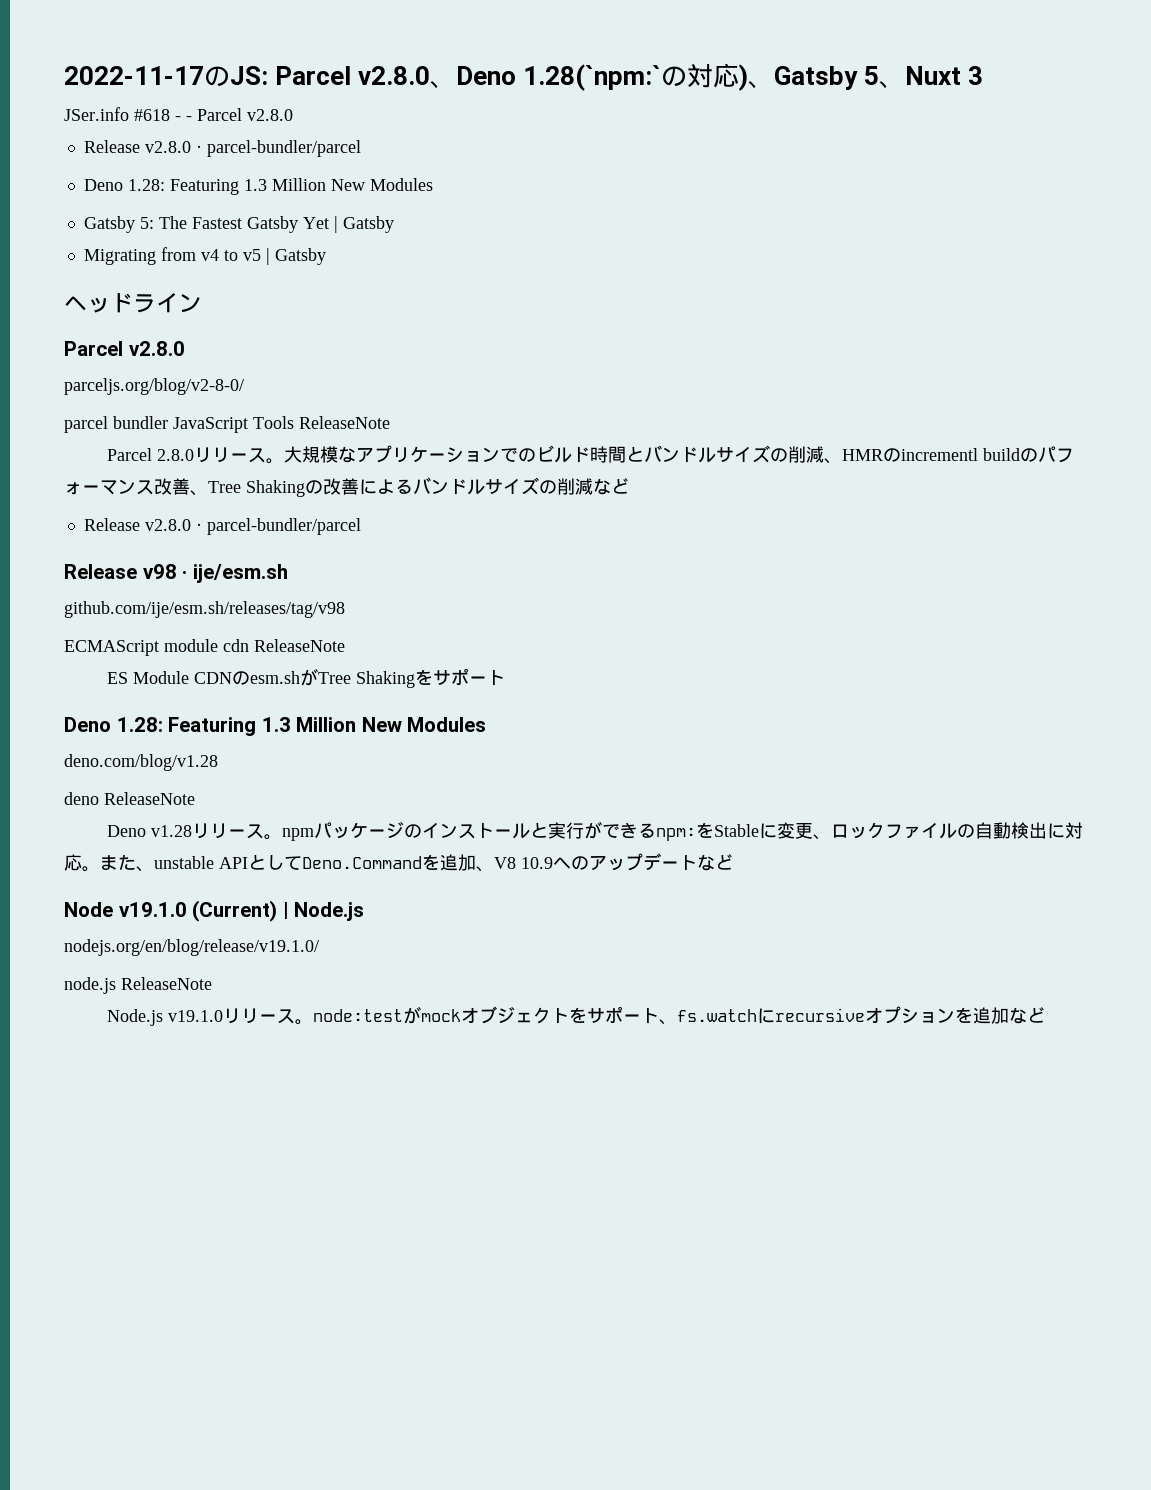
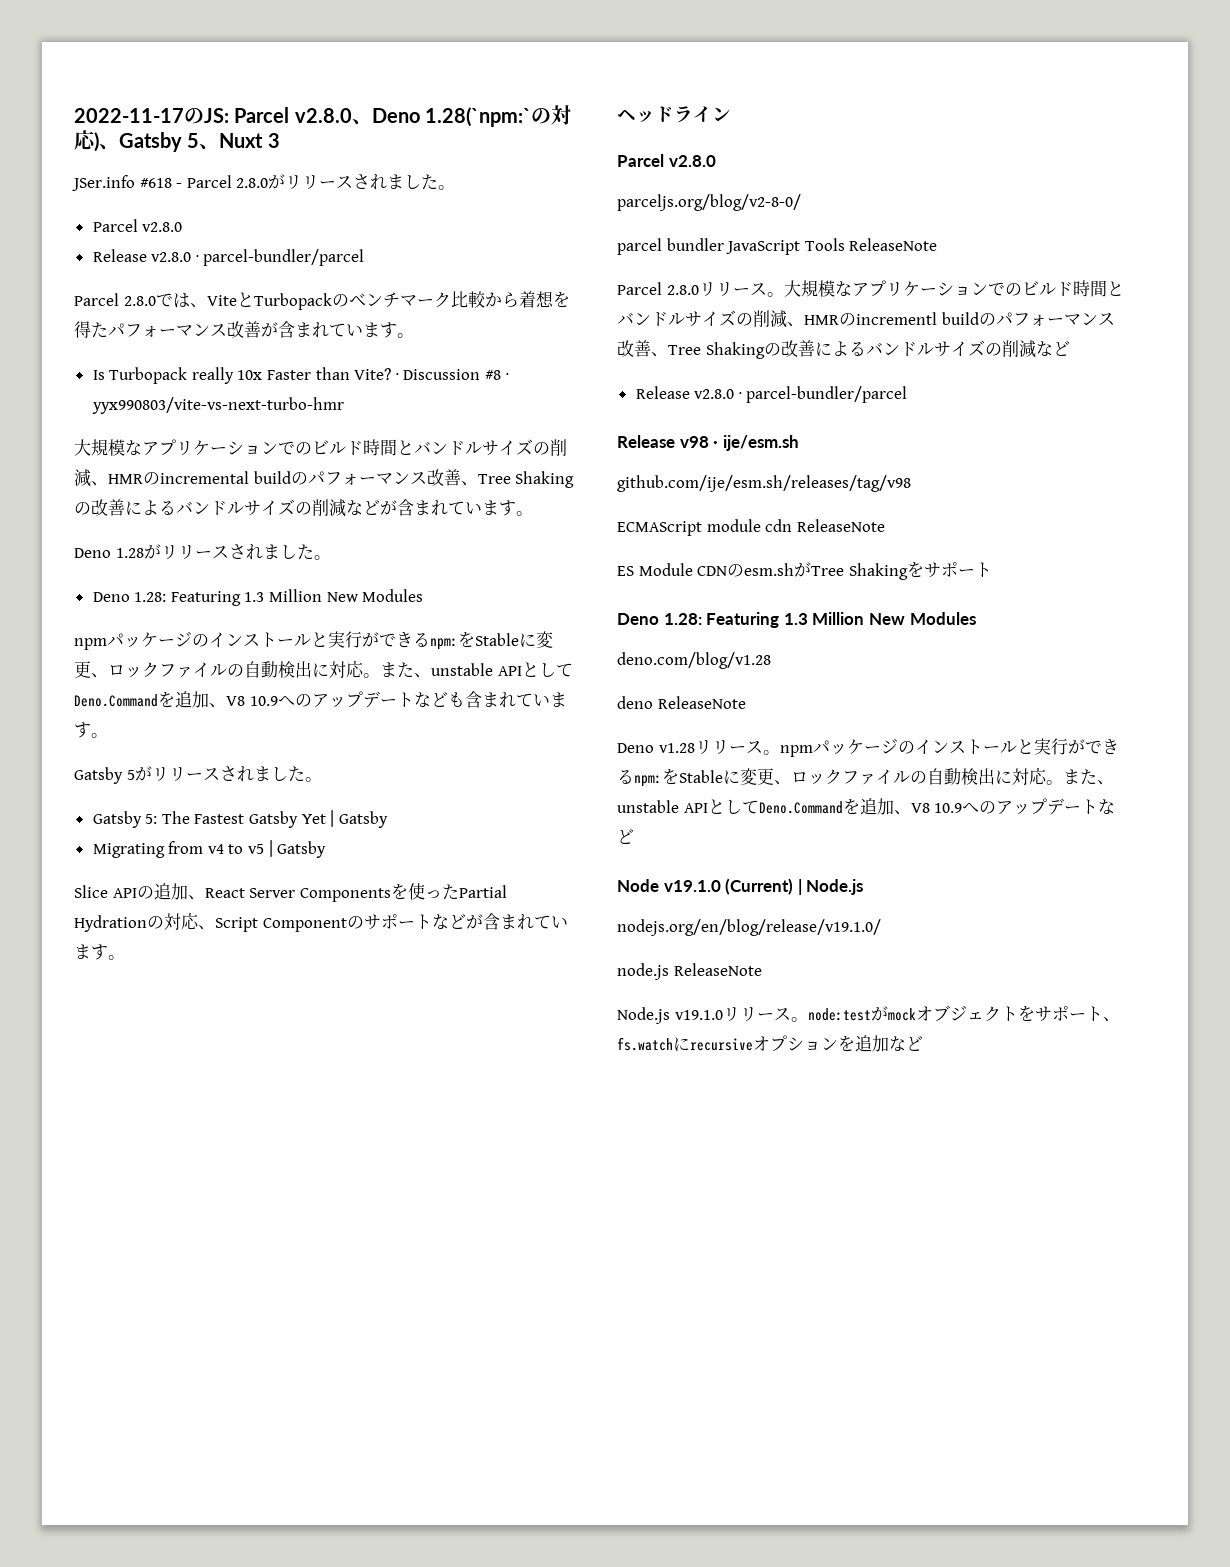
- JSer.info #618 - - Parcel v2.8.0
+ JSer.info #618 - Parcel 2.8.0がリリースされました。
+ Parcel v2.8.0
  Release v2.8.0 · parcel-bundler/parcel
+ Parcel 2.8.0では、ViteとTurbopackのベンチマーク比較から着想を得たパフォーマンス改善が含まれています。
+ Is Turbopack really 10x Faster than Vite? · Discussion #8 · yyx990803/vite-vs-next-turbo-hmr
+ 大規模なアプリケーションでのビルド時間とバンドルサイズの削減、HMRのincremental buildのパフォーマンス改善、Tree Shakingの改善によるバンドルサイズの削減などが含まれています。
+ Deno 1.28がリリースされました。
  Deno 1.28: Featuring 1.3 Million New Modules
+ npmパッケージのインストールと実行ができるnpm:をStableに変更、ロックファイルの自動検出に対応。また、unstable APIとしてDeno.Commandを追加、V8 10.9へのアップデートなども含まれています。
+ Gatsby 5がリリースされました。
+ Slice APIの追加、React Server Componentsを使ったPartial Hydrationの対応、Script Componentのサポートなどが含まれています。

